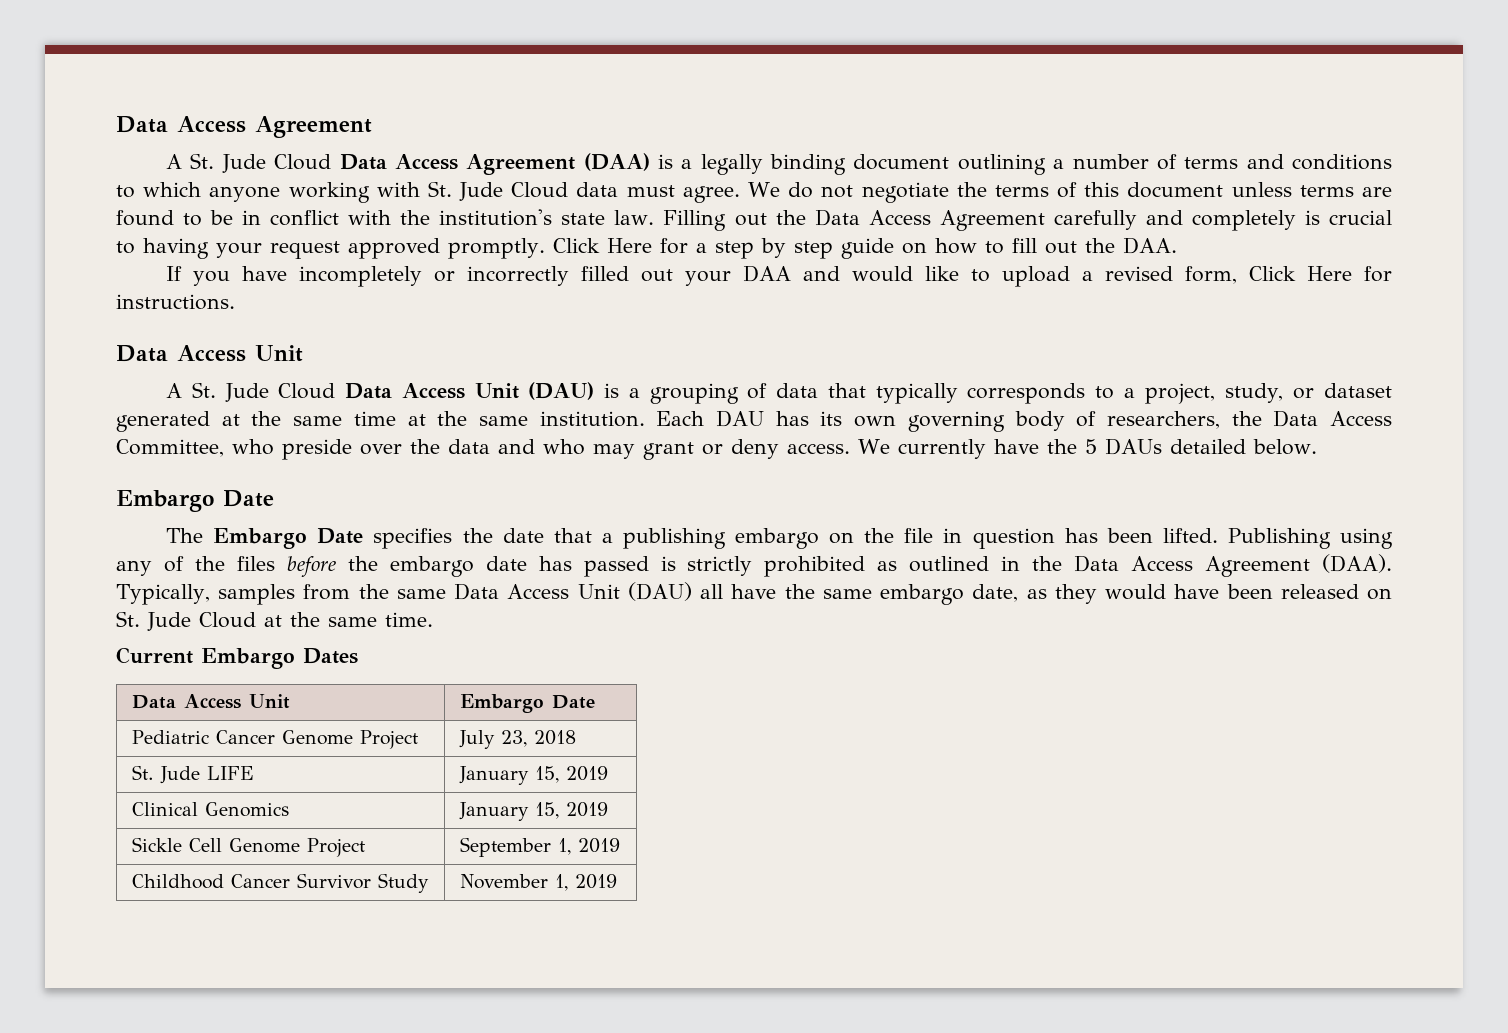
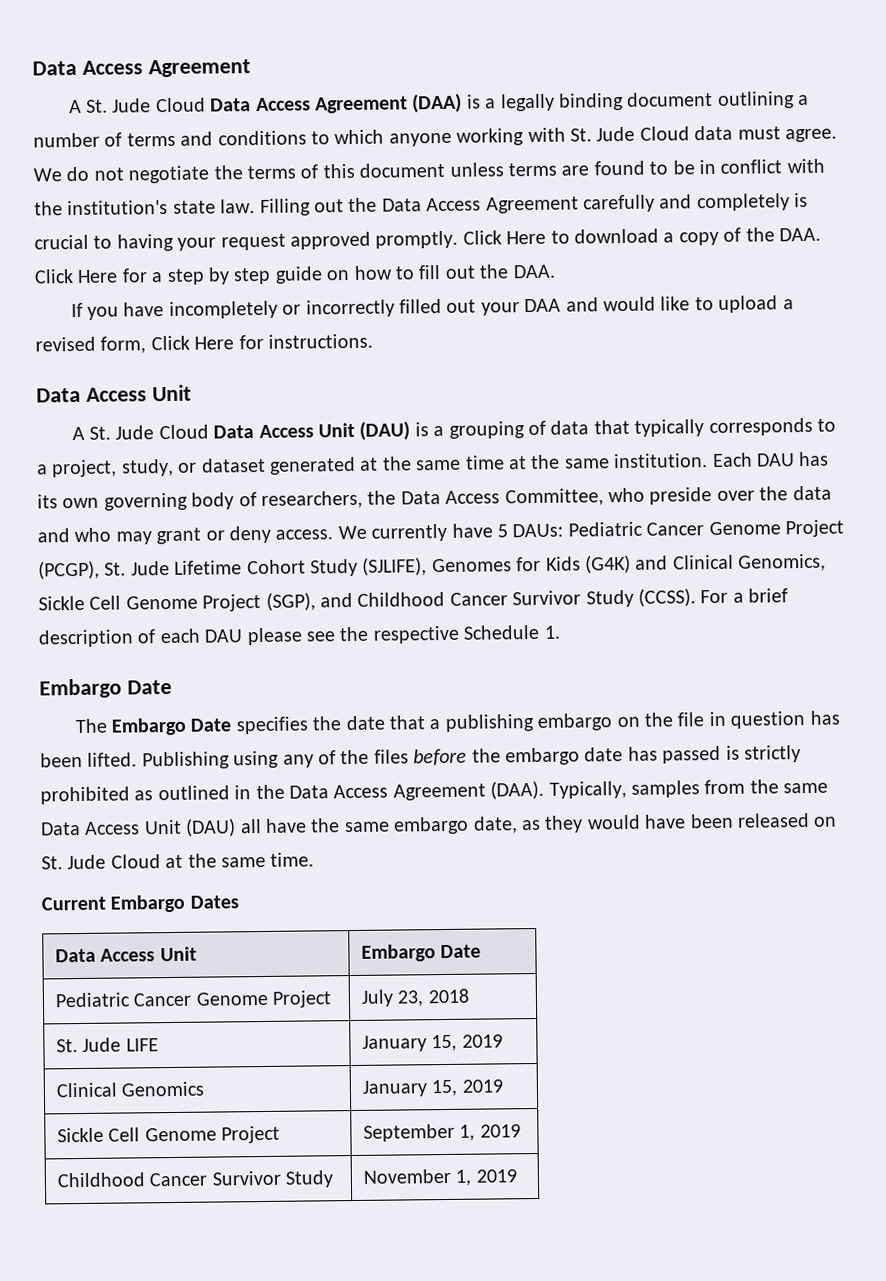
- Click Here for a step by step guide on how to fill out the DAA.
+ Click Here to download a copy of the DAA. Click Here for a step by step guide on how to fill out the DAA.
- We currently have the 5 DAUs detailed below.
+ We currently have 5 DAUs: Pediatric Cancer Genome Project (PCGP), St. Jude Lifetime Cohort Study (SJLIFE), Genomes for Kids (G4K) and Clinical Genomics, Sickle Cell Genome Project (SGP), and Childhood Cancer Survivor Study (CCSS). For a brief description of each DAU please see the respective Schedule 1.

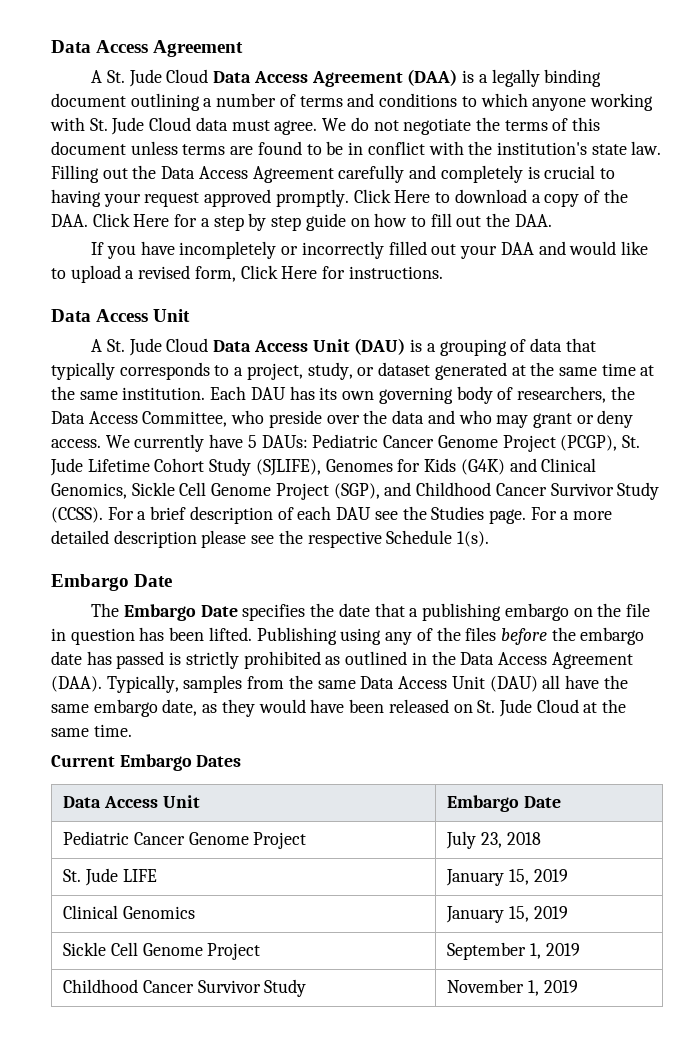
- For a brief description of each DAU please see the respective Schedule 1.
+ For a brief description of each DAU see the Studies page. For a more detailed description please see the respective Schedule 1(s).

